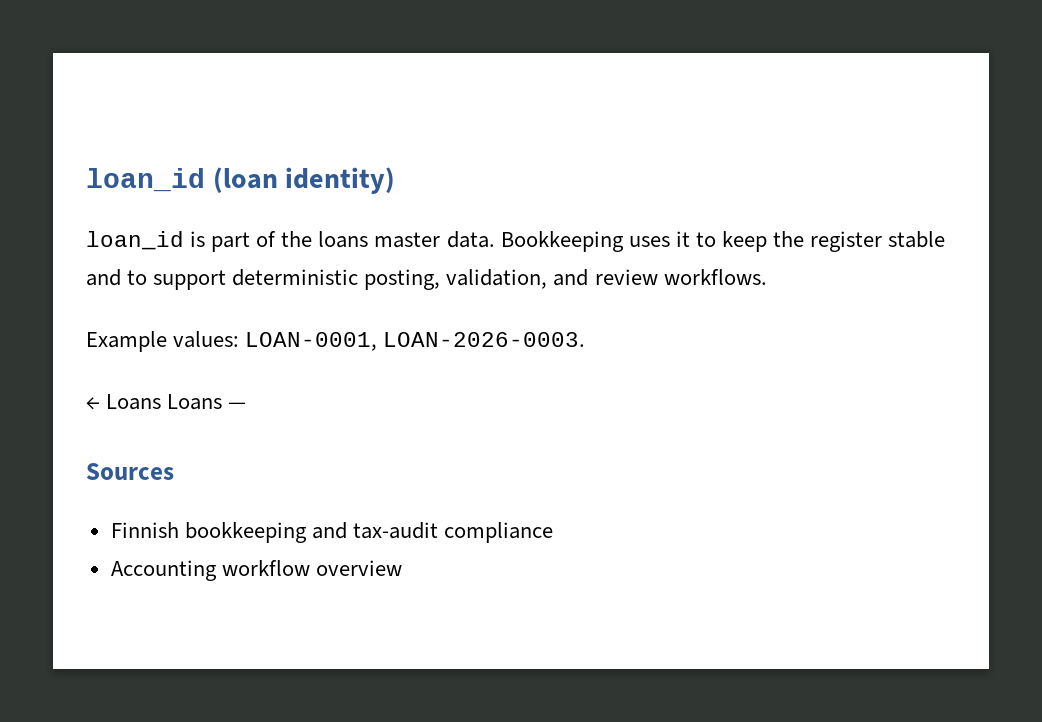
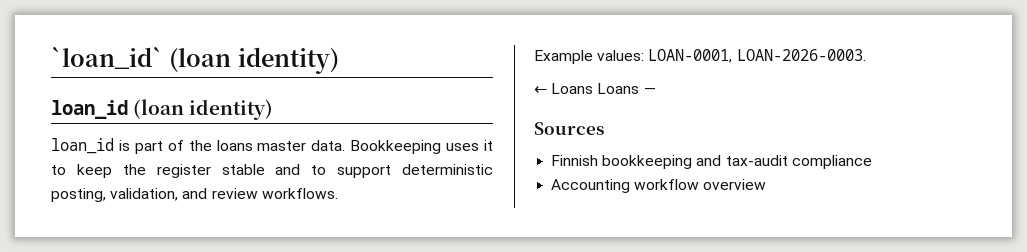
+ `loan_id` (loan identity)

